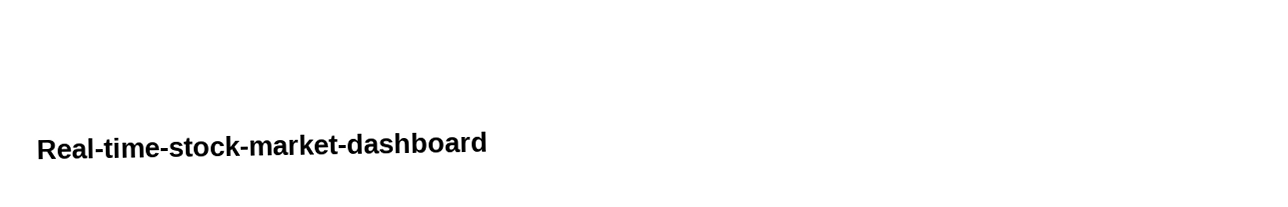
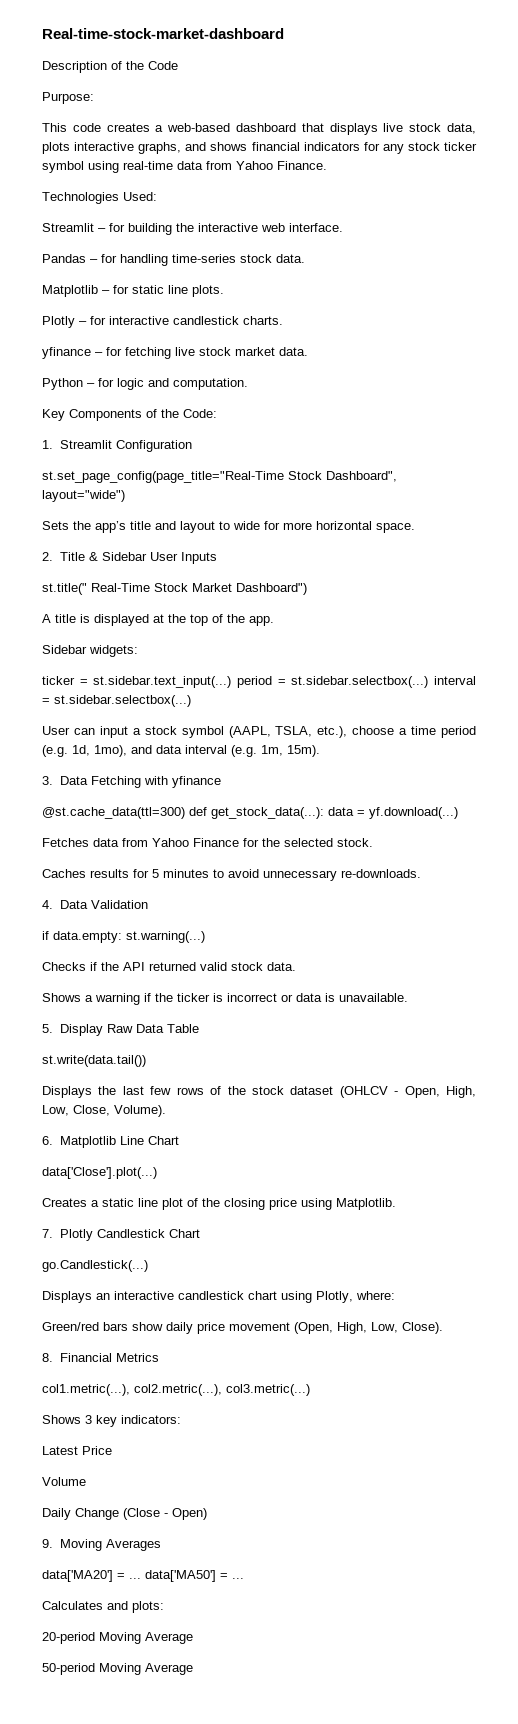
+ Description of the Code
+ Purpose:
+ This code creates a web-based dashboard that displays live stock data, plots interactive graphs, and shows financial indicators for any stock ticker symbol using real-time data from Yahoo Finance.
+ Technologies Used:
+ Streamlit – for building the interactive web interface.
+ Pandas – for handling time-series stock data.
+ Matplotlib – for static line plots.
+ Plotly – for interactive candlestick charts.
+ yfinance – for fetching live stock market data.
+ Python – for logic and computation.
+ Key Components of the Code:
+ 1. Streamlit Configuration
+ st.set_page_config(page_title="Real-Time Stock Dashboard", layout="wide")
+ Sets the app’s title and layout to wide for more horizontal space.
+ 2. Title & Sidebar User Inputs
+ st.title(" Real-Time Stock Market Dashboard")
+ A title is displayed at the top of the app.
+ Sidebar widgets:
+ ticker = st.sidebar.text_input(...) period = st.sidebar.selectbox(...) interval = st.sidebar.selectbox(...)
+ User can input a stock symbol (AAPL, TSLA, etc.), choose a time period (e.g. 1d, 1mo), and data interval (e.g. 1m, 15m).
+ 3. Data Fetching with yfinance
+ @st.cache_data(ttl=300) def get_stock_data(...): data = yf.download(...)
+ Fetches data from Yahoo Finance for the selected stock.
+ Caches results for 5 minutes to avoid unnecessary re-downloads.
+ 4. Data Validation
+ if data.empty: st.warning(...)
+ Checks if the API returned valid stock data.
+ Shows a warning if the ticker is incorrect or data is unavailable.
+ 5. Display Raw Data Table
+ st.write(data.tail())
+ Displays the last few rows of the stock dataset (OHLCV - Open, High, Low, Close, Volume).
+ 6. Matplotlib Line Chart
+ data['Close'].plot(...)
+ Creates a static line plot of the closing price using Matplotlib.
+ 7. Plotly Candlestick Chart
+ go.Candlestick(...)
+ Displays an interactive candlestick chart using Plotly, where:
+ Green/red bars show daily price movement (Open, High, Low, Close).
+ 8. Financial Metrics
+ col1.metric(...), col2.metric(...), col3.metric(...)
+ Shows 3 key indicators:
+ Latest Price
+ Volume
+ Daily Change (Close - Open)
+ 9. Moving Averages
+ data['MA20'] = ... data['MA50'] = ...
+ Calculates and plots:
+ 20-period Moving Average
+ 50-period Moving Average

